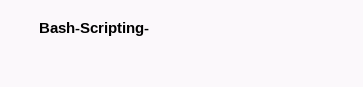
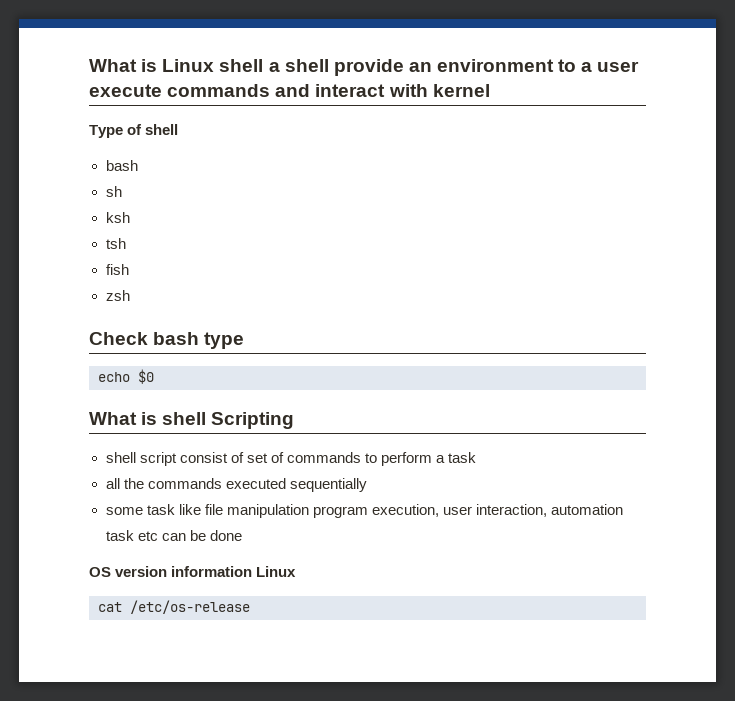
- Bash-Scripting-
+ What is Linux shell a shell provide an environment to a user execute commands and interact with kernel
+ Type of shell
+ bash
+ sh
+ ksh
+ tsh
+ fish
+ zsh
+ Check bash type
+ echo $0
+ What is shell Scripting
+ shell script consist of set of commands to perform a task
+ all the commands executed sequentially
+ some task like file manipulation program execution, user interaction, automation task etc can be done
+ OS version information Linux
+ cat /etc/os-release

